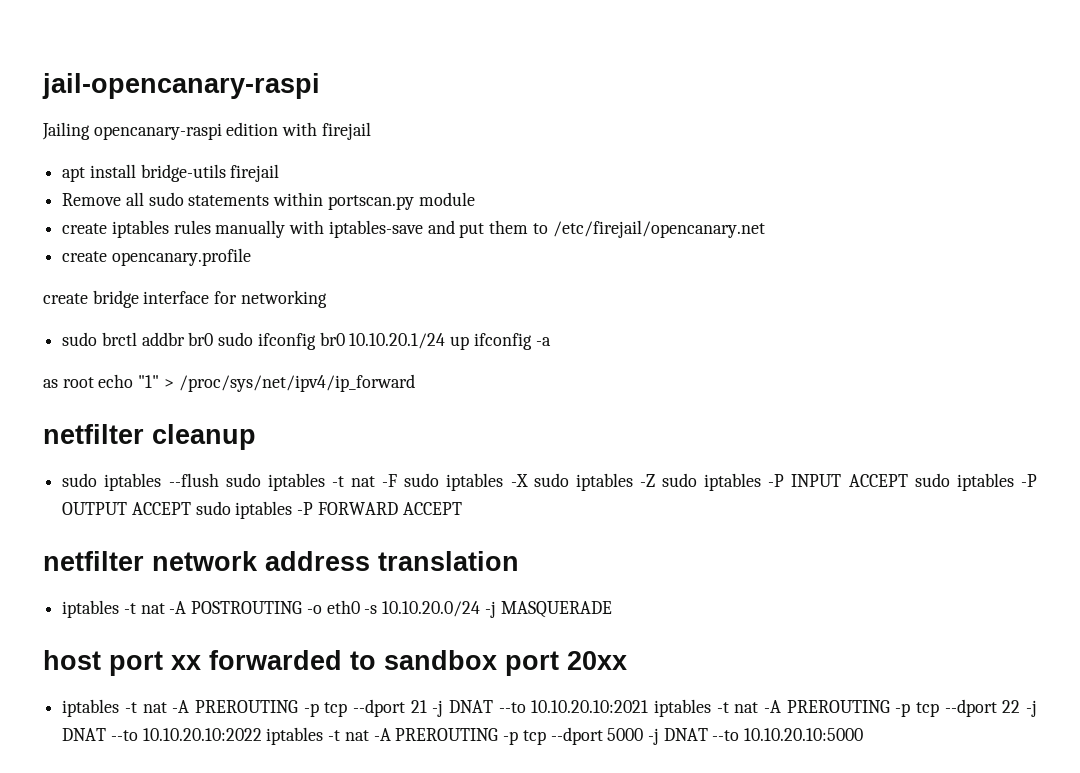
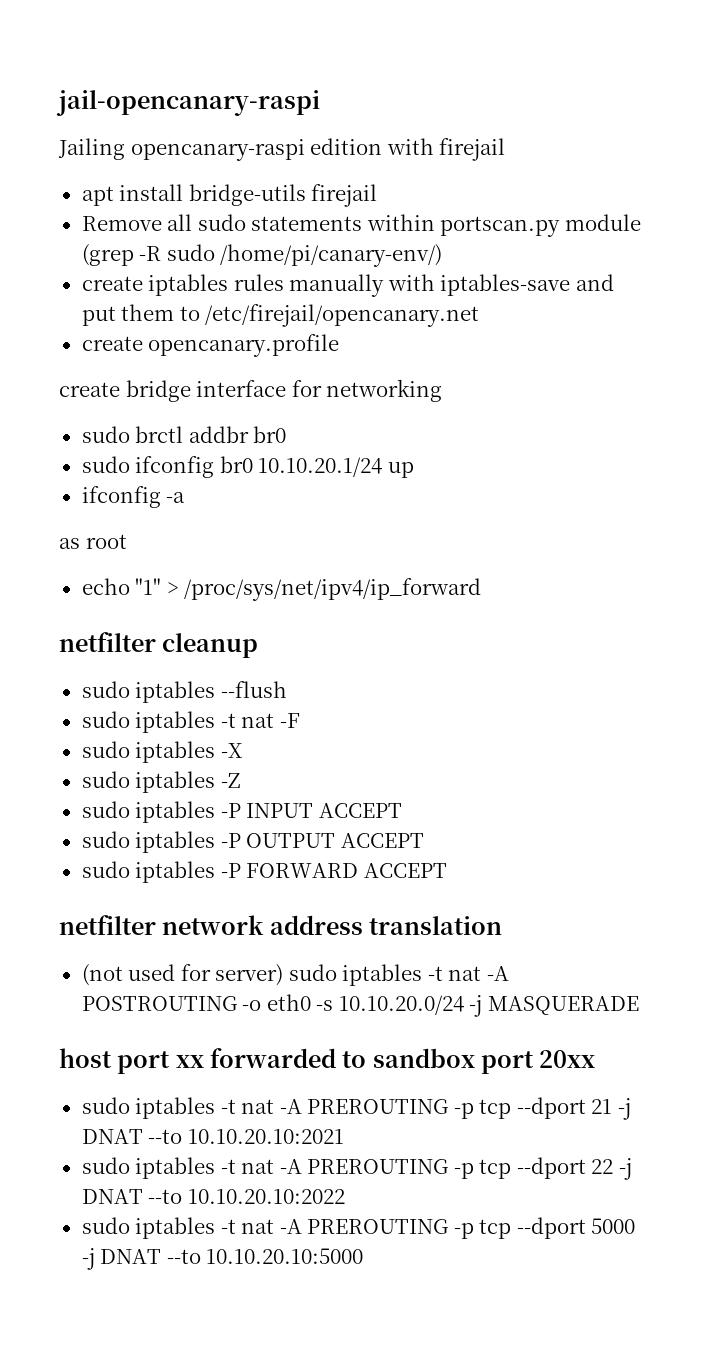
- Remove all sudo statements within portscan.py module
+ Remove all sudo statements within portscan.py module (grep -R sudo /home/pi/canary-env/)
- sudo brctl addbr br0 sudo ifconfig br0 10.10.20.1/24 up ifconfig -a
+ sudo brctl addbr br0
+ sudo ifconfig br0 10.10.20.1/24 up
+ ifconfig -a
- as root echo "1" > /proc/sys/net/ipv4/ip_forward
+ as root
+ echo "1" > /proc/sys/net/ipv4/ip_forward
- sudo iptables --flush sudo iptables -t nat -F sudo iptables -X sudo iptables -Z sudo iptables -P INPUT ACCEPT sudo iptables -P OUTPUT ACCEPT sudo iptables -P FORWARD ACCEPT
+ sudo iptables --flush
+ sudo iptables -t nat -F
+ sudo iptables -X
+ sudo iptables -Z
+ sudo iptables -P INPUT ACCEPT
+ sudo iptables -P OUTPUT ACCEPT
+ sudo iptables -P FORWARD ACCEPT
- iptables -t nat -A POSTROUTING -o eth0 -s 10.10.20.0/24 -j MASQUERADE
+ (not used for server) sudo iptables -t nat -A POSTROUTING -o eth0 -s 10.10.20.0/24 -j MASQUERADE
- iptables -t nat -A PREROUTING -p tcp --dport 21 -j DNAT --to 10.10.20.10:2021 iptables -t nat -A PREROUTING -p tcp --dport 22 -j DNAT --to 10.10.20.10:2022 iptables -t nat -A PREROUTING -p tcp --dport 5000 -j DNAT --to 10.10.20.10:5000
+ sudo iptables -t nat -A PREROUTING -p tcp --dport 21 -j DNAT --to 10.10.20.10:2021
+ sudo iptables -t nat -A PREROUTING -p tcp --dport 22 -j DNAT --to 10.10.20.10:2022
+ sudo iptables -t nat -A PREROUTING -p tcp --dport 5000 -j DNAT --to 10.10.20.10:5000

